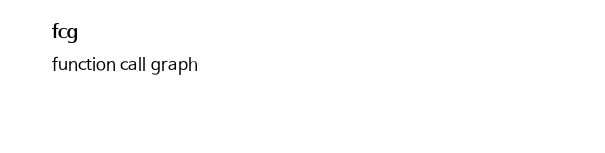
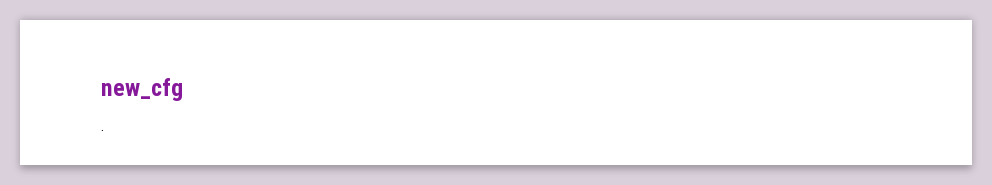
- fcg
- function call graph
+ new_cfg
+ .

